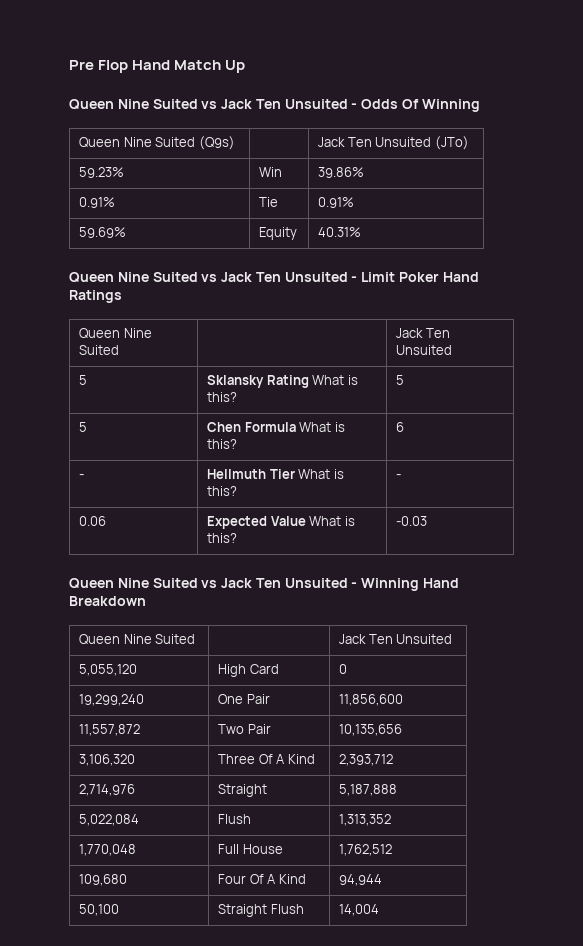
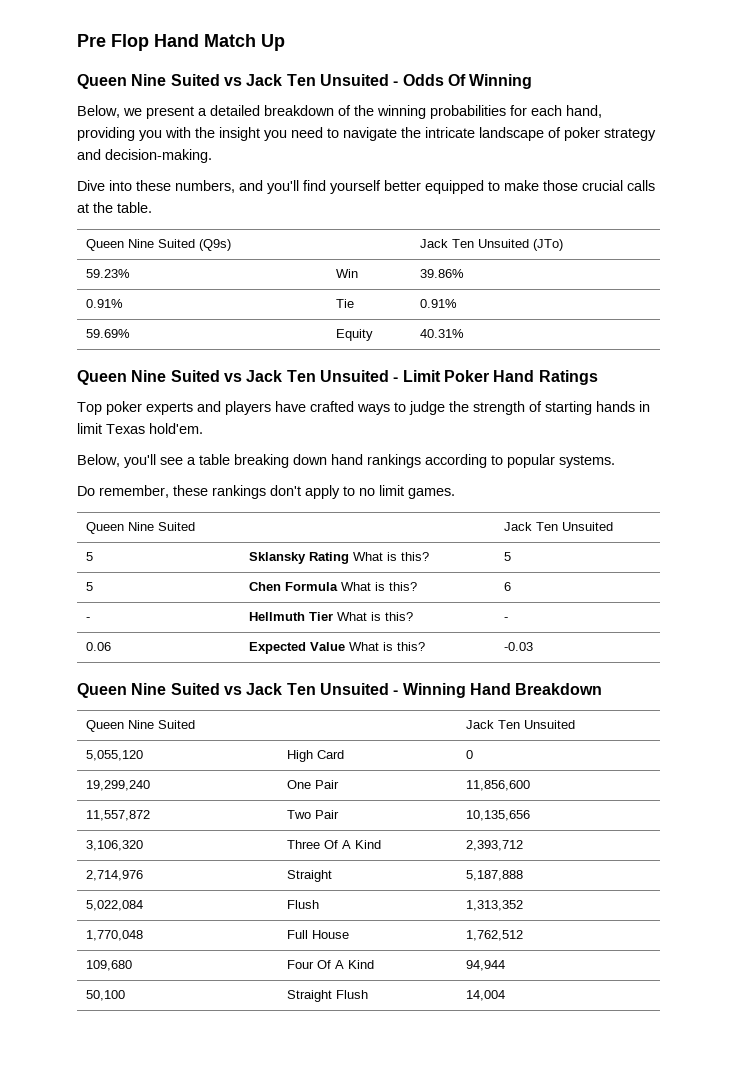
+ Below, we present a detailed breakdown of the winning probabilities for each hand, providing you with the insight you need to navigate the intricate landscape of poker strategy and decision-making.
+ Dive into these numbers, and you'll find yourself better equipped to make those crucial calls at the table.
+ Top poker experts and players have crafted ways to judge the strength of starting hands in limit Texas hold'em.
+ Below, you'll see a table breaking down hand rankings according to popular systems.
+ Do remember, these rankings don't apply to no limit games.

